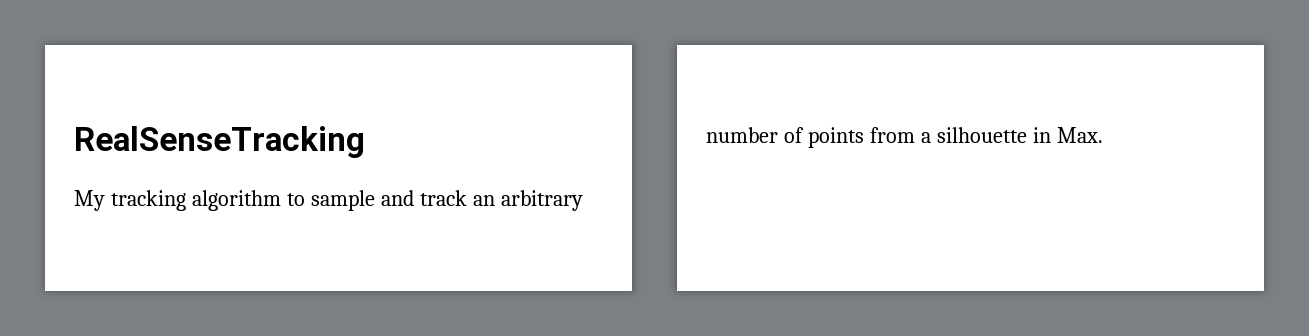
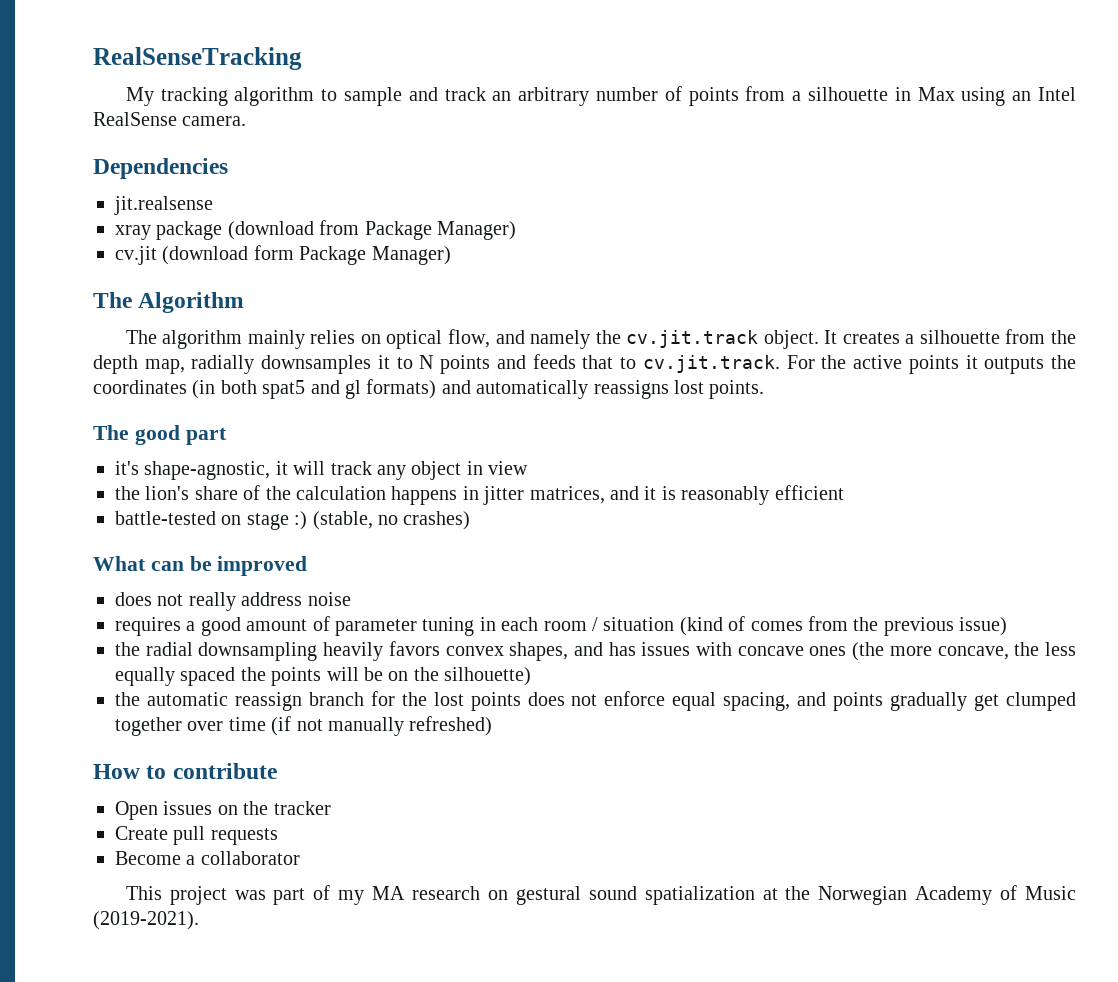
- My tracking algorithm to sample and track an arbitrary number of points from a silhouette in Max.
+ My tracking algorithm to sample and track an arbitrary number of points from a silhouette in Max using an Intel RealSense camera.
+ Dependencies
+ jit.realsense
+ xray package (download from Package Manager)
+ cv.jit (download form Package Manager)
+ The Algorithm
+ The algorithm mainly relies on optical flow, and namely the cv.jit.track object. It creates a silhouette from the depth map, radially downsamples it to N points and feeds that to cv.jit.track. For the active points it outputs the coordinates (in both spat5 and gl formats) and automatically reassigns lost points.
+ The good part
+ it's shape-agnostic, it will track any object in view
+ the lion's share of the calculation happens in jitter matrices, and it is reasonably efficient
+ battle-tested on stage :) (stable, no crashes)
+ What can be improved
+ does not really address noise
+ requires a good amount of parameter tuning in each room / situation (kind of comes from the previous issue)
+ the radial downsampling heavily favors convex shapes, and has issues with concave ones (the more concave, the less equally spaced the points will be on the silhouette)
+ the automatic reassign branch for the lost points does not enforce equal spacing, and points gradually get clumped together over time (if not manually refreshed)
+ How to contribute
+ Open issues on the tracker
+ Create pull requests
+ Become a collaborator
+ This project was part of my MA research on gestural sound spatialization at the Norwegian Academy of Music (2019-2021).

